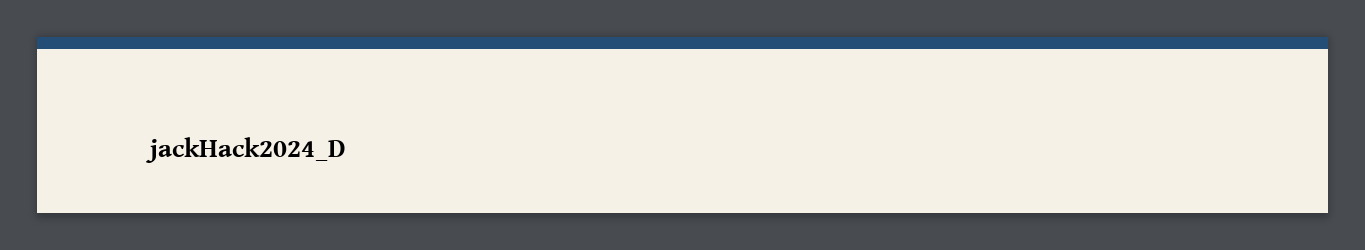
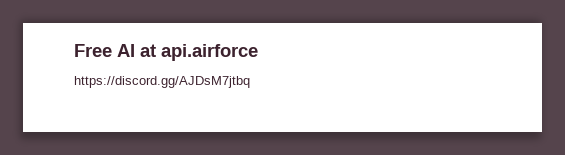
- jackHack2024_D
+ Free AI at api.airforce
+ https://discord.gg/AJDsM7jtbq

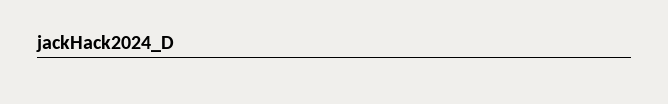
- Free AI at api.airforce
- https://discord.gg/AJDsM7jtbq
+ jackHack2024_D

